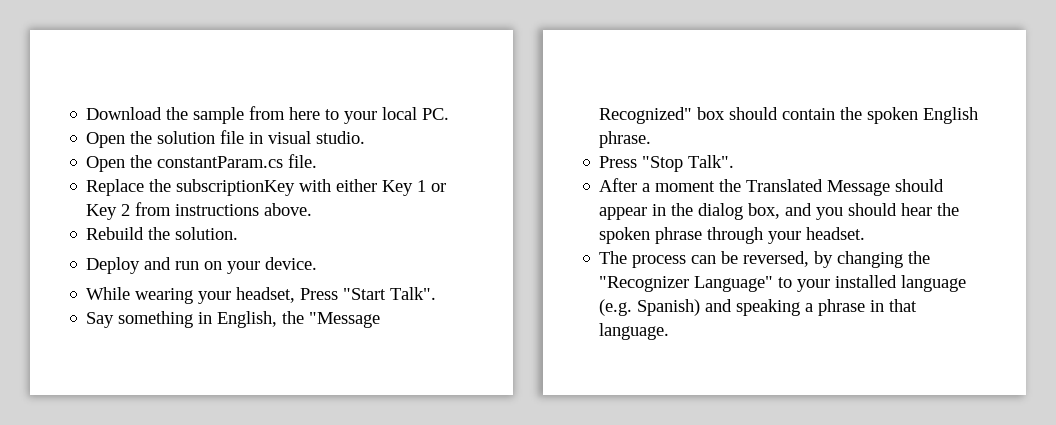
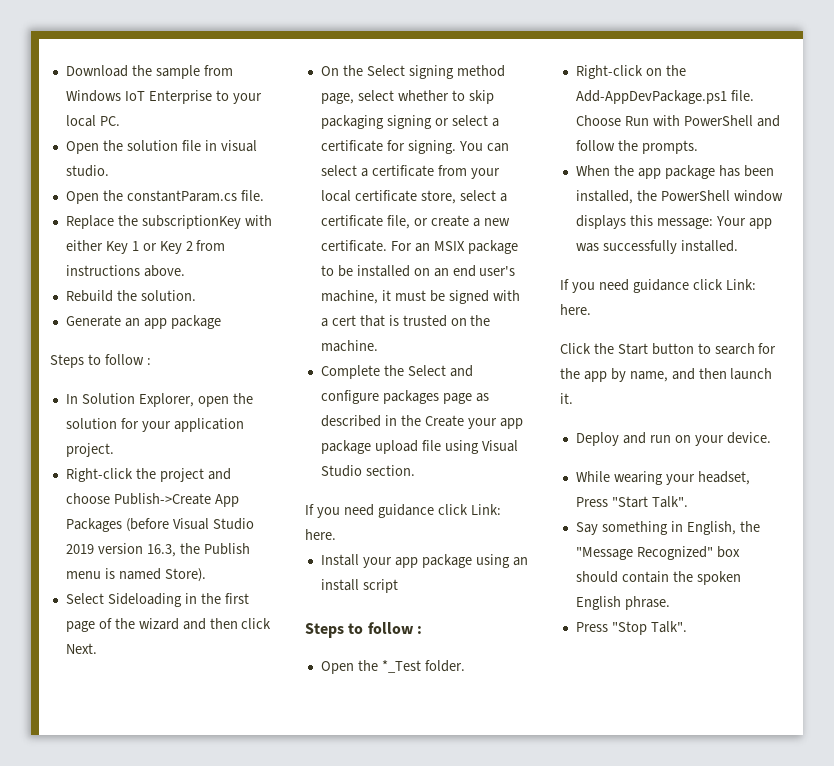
- Download the sample from here to your local PC.
+ Download the sample from Windows IoT Enterprise to your local PC.
+ Generate an app package
+ Steps to follow :
+ In Solution Explorer, open the solution for your application project.
+ Right-click the project and choose Publish->Create App Packages (before Visual Studio 2019 version 16.3, the Publish menu is named Store).
+ Select Sideloading in the first page of the wizard and then click Next.
+ On the Select signing method page, select whether to skip packaging signing or select a certificate for signing. You can select a certificate from your local certificate store, select a certificate file, or create a new certificate. For an MSIX package to be installed on an end user's machine, it must be signed with a cert that is trusted on the machine.
+ Complete the Select and configure packages page as described in the Create your app package upload file using Visual Studio section.
+ If you need guidance click Link: here.
+ Install your app package using an install script
+ Steps to follow :
+ Open the *_Test folder.
+ Right-click on the Add-AppDevPackage.ps1 file. Choose Run with PowerShell and follow the prompts.
+ When the app package has been installed, the PowerShell window displays this message: Your app was successfully installed.
+ If you need guidance click Link: here.
+ Click the Start button to search for the app by name, and then launch it.
- After a moment the Translated Message should appear in the dialog box, and you should hear the spoken phrase through your headset.
- The process can be reversed, by changing the "Recognizer Language" to your installed language (e.g. Spanish) and speaking a phrase in that language.

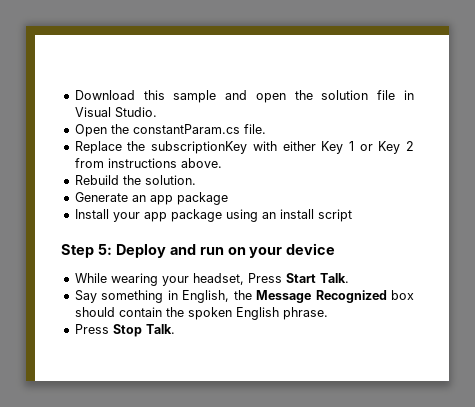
- Download the sample from Windows IoT Enterprise to your local PC.
- Open the solution file in visual studio.
+ Download this sample and open the solution file in Visual Studio.
  Generate an app package
- Steps to follow :
- In Solution Explorer, open the solution for your application project.
- Right-click the project and choose Publish->Create App Packages (before Visual Studio 2019 version 16.3, the Publish menu is named Store).
- Select Sideloading in the first page of the wizard and then click Next.
- On the Select signing method page, select whether to skip packaging signing or select a certificate for signing. You can select a certificate from your local certificate store, select a certificate file, or create a new certificate. For an MSIX package to be installed on an end user's machine, it must be signed with a cert that is trusted on the machine.
- Complete the Select and configure packages page as described in the Create your app package upload file using Visual Studio section.
- If you need guidance click Link: here.
  Install your app package using an install script
- Steps to follow :
- Open the *_Test folder.
- Right-click on the Add-AppDevPackage.ps1 file. Choose Run with PowerShell and follow the prompts.
- When the app package has been installed, the PowerShell window displays this message: Your app was successfully installed.
- If you need guidance click Link: here.
- Click the Start button to search for the app by name, and then launch it.
- Deploy and run on your device.
+ Step 5: Deploy and run on your device
- While wearing your headset, Press "Start Talk".
+ While wearing your headset, Press Start Talk.
- Say something in English, the "Message Recognized" box should contain the spoken English phrase.
+ Say something in English, the Message Recognized box should contain the spoken English phrase.
- Press "Stop Talk".
+ Press Stop Talk.

